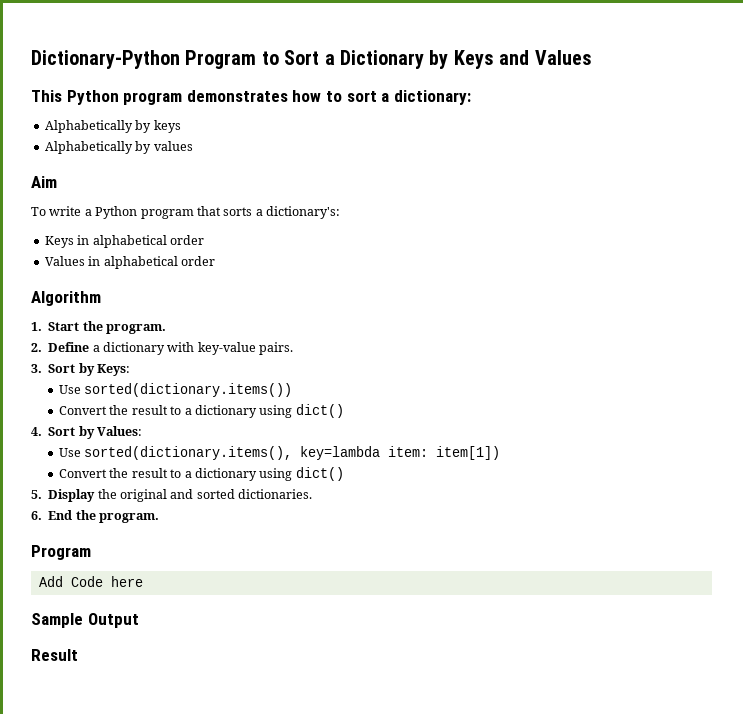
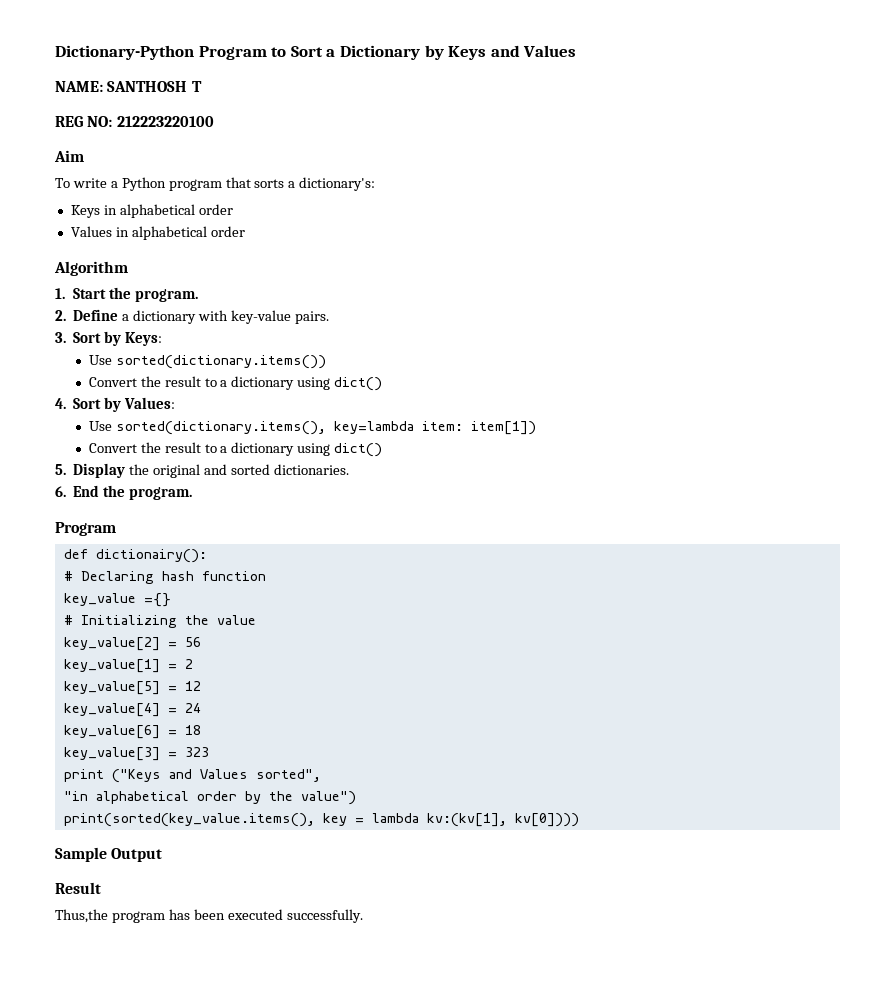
- This Python program demonstrates how to sort a dictionary:
- Alphabetically by keys
- Alphabetically by values
+ NAME: SANTHOSH T
+ REG NO: 212223220100
- Add Code here
+ def dictionairy():
+ # Declaring hash function
+ key_value ={}
+ # Initializing the value
+ key_value[2] = 56
+ key_value[1] = 2
+ key_value[5] = 12
+ key_value[4] = 24
+ key_value[6] = 18
+ key_value[3] = 323
+ print ("Keys and Values sorted",
+ "in alphabetical order by the value")
+ print(sorted(key_value.items(), key = lambda kv:(kv[1], kv[0])))
  Sample Output
  Result
+ Thus,the program has been executed successfully.

